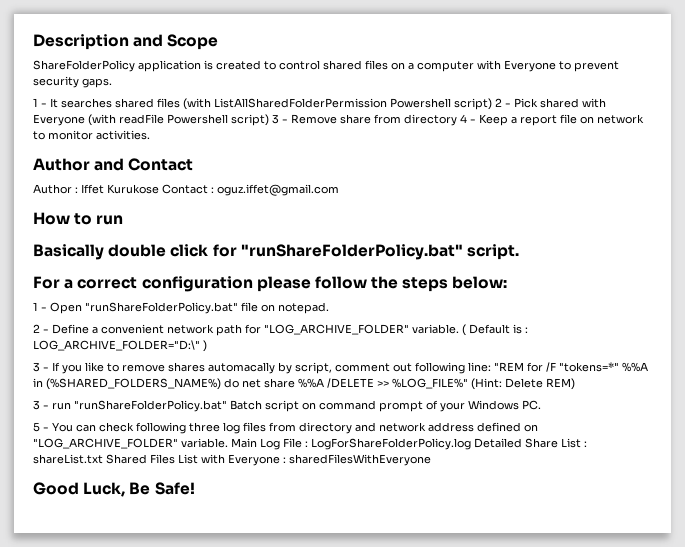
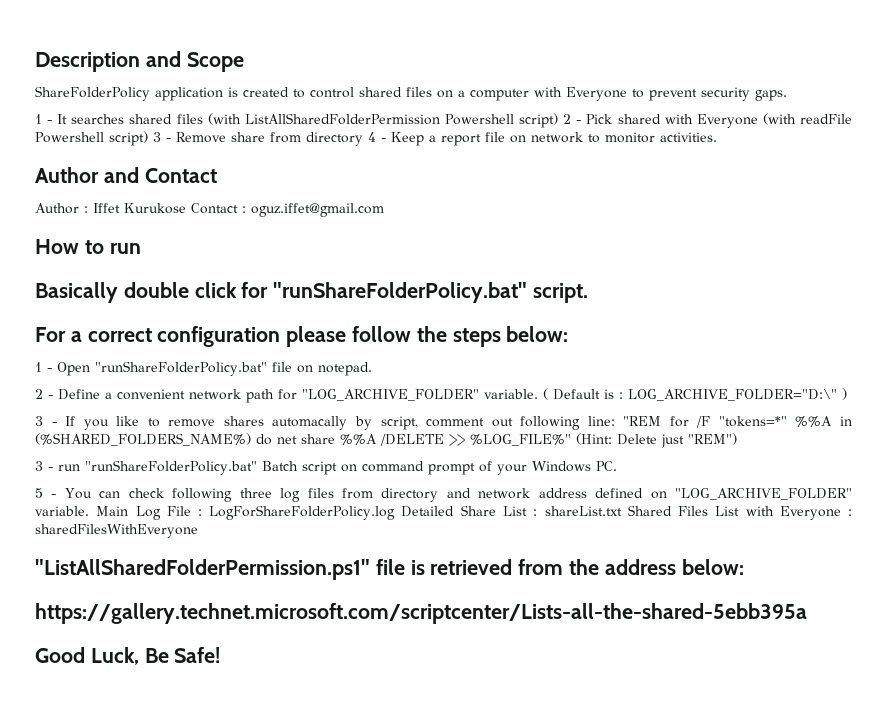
- 3 - If you like to remove shares automacally by script, comment out following line: "REM for /F "tokens=*" %%A in (%SHARED_FOLDERS_NAME%) do net share %%A /DELETE >> %LOG_FILE%" (Hint: Delete REM)
+ 3 - If you like to remove shares automacally by script, comment out following line: "REM for /F "tokens=*" %%A in (%SHARED_FOLDERS_NAME%) do net share %%A /DELETE >> %LOG_FILE%" (Hint: Delete just "REM")
+ "ListAllSharedFolderPermission.ps1" file is retrieved from the address below:
+ https://gallery.technet.microsoft.com/scriptcenter/Lists-all-the-shared-5ebb395a

